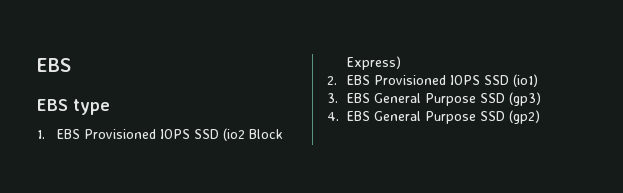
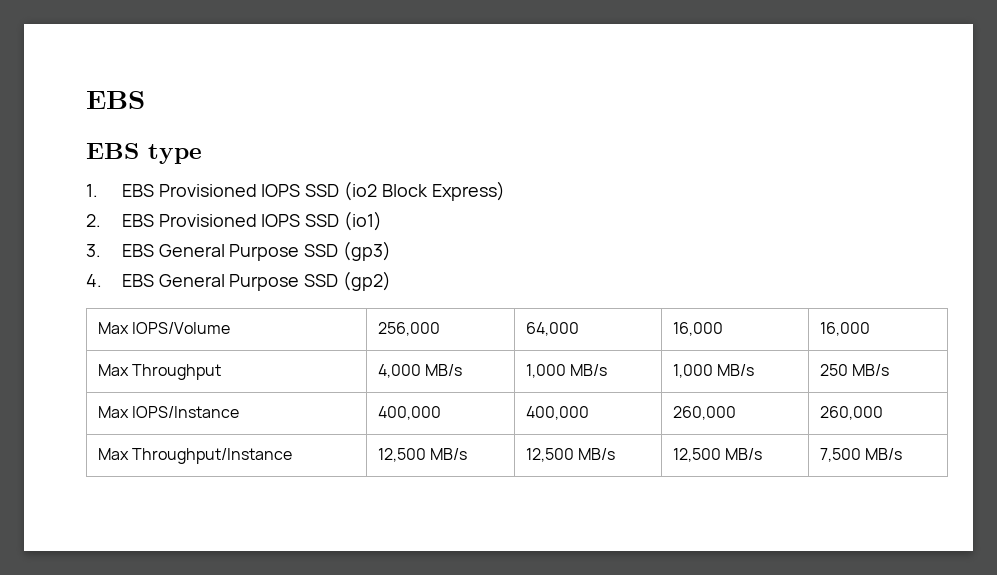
+ Max IOPS/Volume | 256,000 | 64,000 | 16,000 | 16,000
+ Max Throughput | 4,000 MB/s | 1,000 MB/s | 1,000 MB/s | 250 MB/s
+ Max IOPS/Instance | 400,000 | 400,000 | 260,000 | 260,000
+ Max Throughput/Instance | 12,500 MB/s | 12,500 MB/s | 12,500 MB/s | 7,500 MB/s

